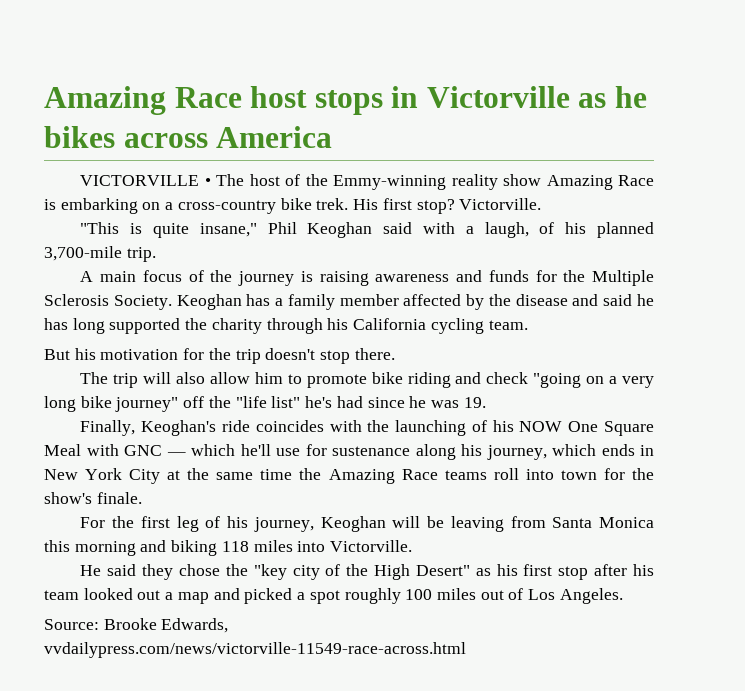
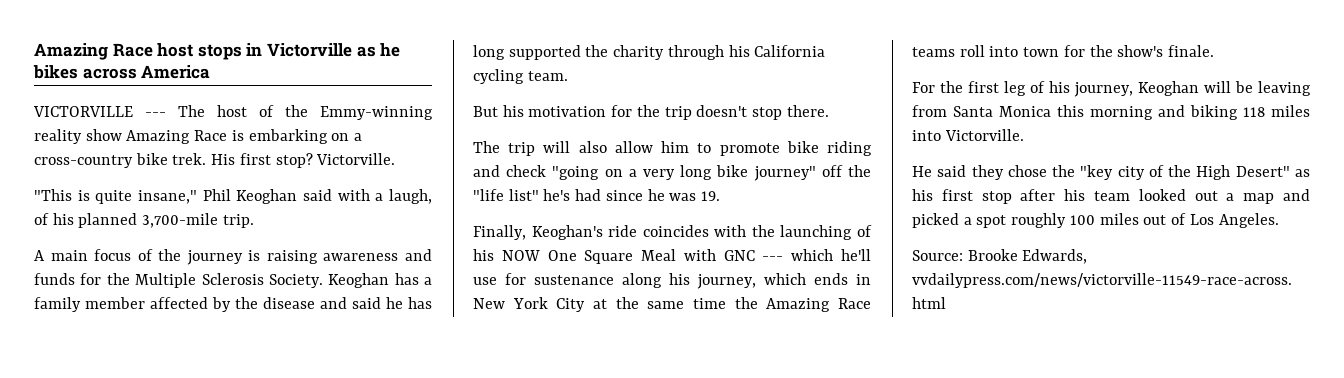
- VICTORVILLE • The host of the Emmy-winning reality show Amazing Race is embarking on a cross-country bike trek.
+ VICTORVILLE --- The host of the Emmy-winning reality show Amazing Race is embarking on a cross-country bike trek.
- Finally, Keoghan's ride coincides with the launching of his NOW One Square Meal with GNC — which he'll use for sustenance along his journey, which ends in New York City at the same time the Amazing Race teams roll into town for the show's finale.
+ Finally, Keoghan's ride coincides with the launching of his NOW One Square Meal with GNC --- which he'll use for sustenance along his journey, which ends in New York City at the same time the Amazing Race teams roll into town for the show's finale.

